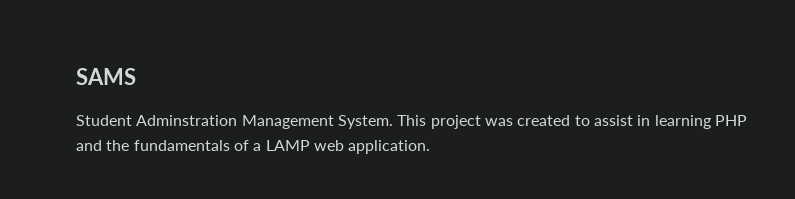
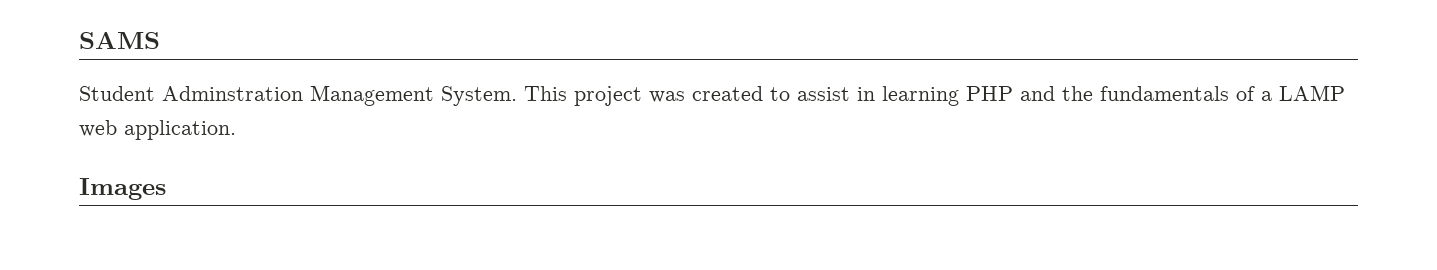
+ Images

